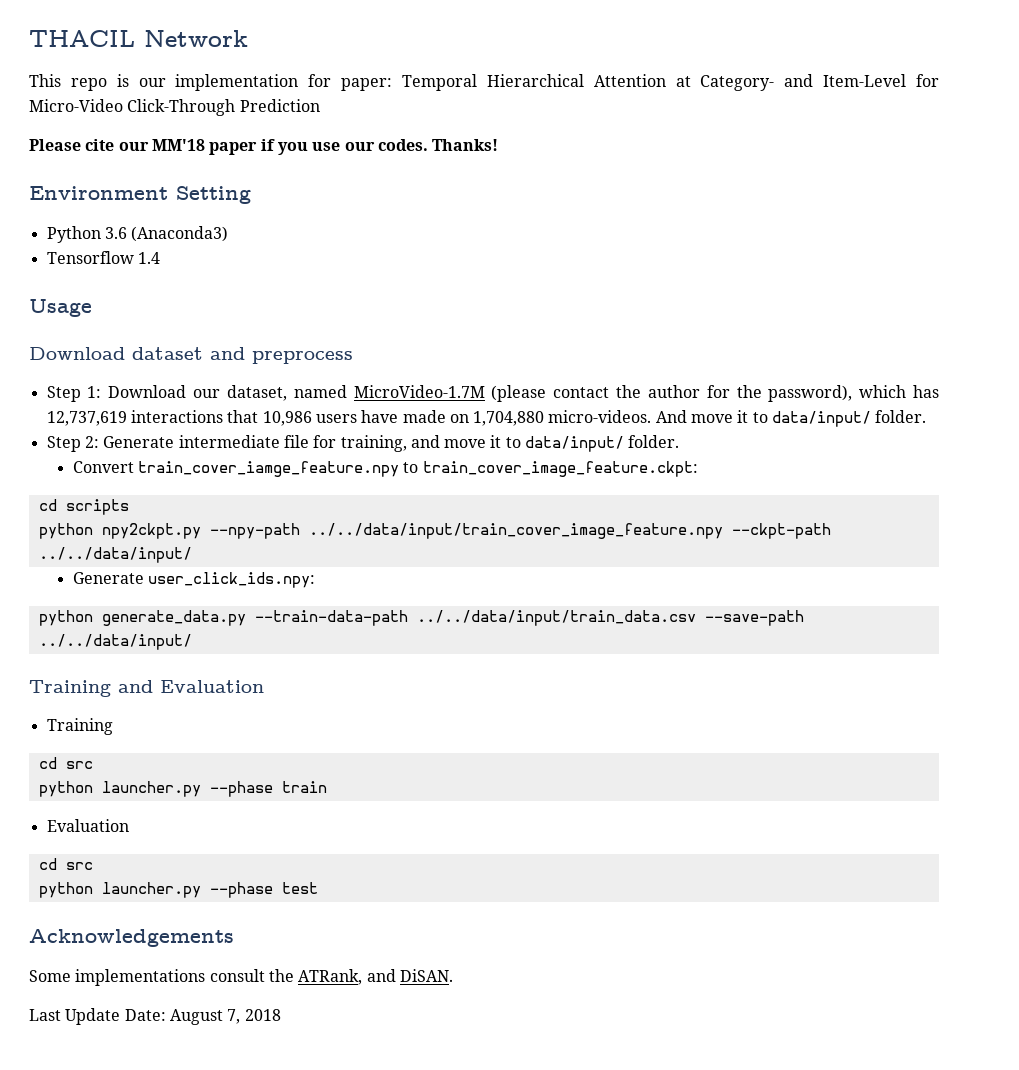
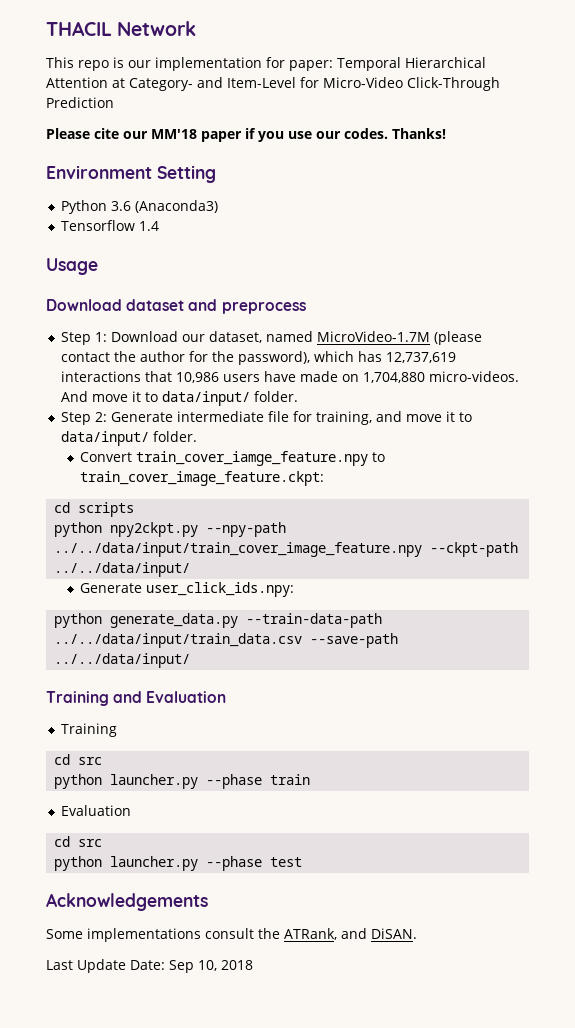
- Last Update Date: August 7, 2018
+ Last Update Date: Sep 10, 2018

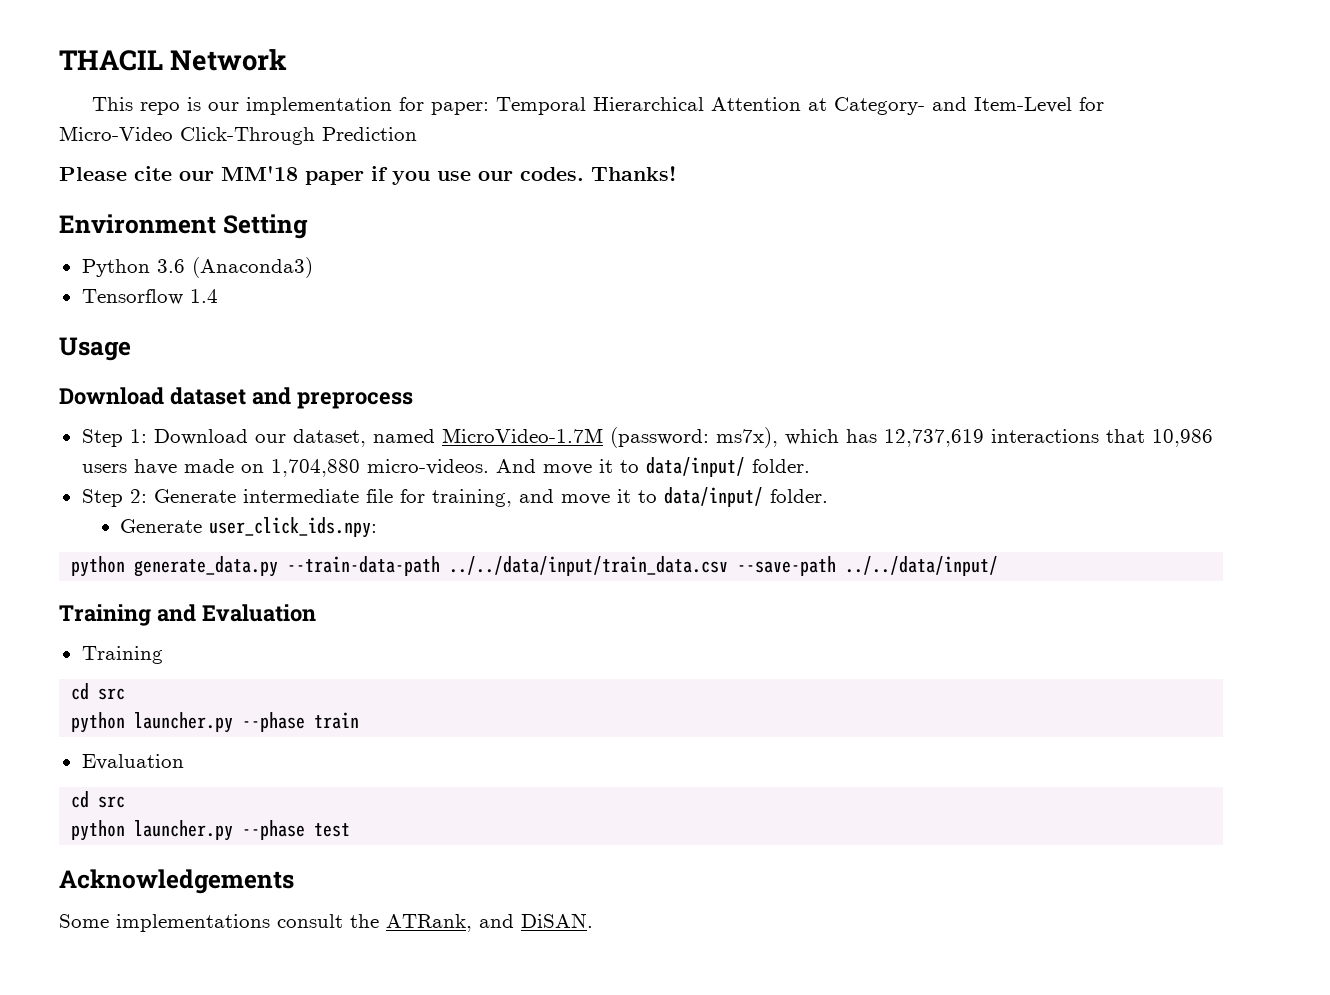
- Step 1: Download our dataset, named MicroVideo-1.7M (please contact the author for the password), which has 12,737,619 interactions that 10,986 users have made on 1,704,880 micro-videos.
+ Step 1: Download our dataset, named MicroVideo-1.7M (password: ms7x), which has 12,737,619 interactions that 10,986 users have made on 1,704,880 micro-videos.
- Convert train_cover_iamge_feature.npy to train_cover_image_feature.ckpt:
- cd scripts
- python npy2ckpt.py --npy-path ../../data/input/train_cover_image_feature.npy --ckpt-path ../../data/input/
- Last Update Date: Sep 10, 2018

